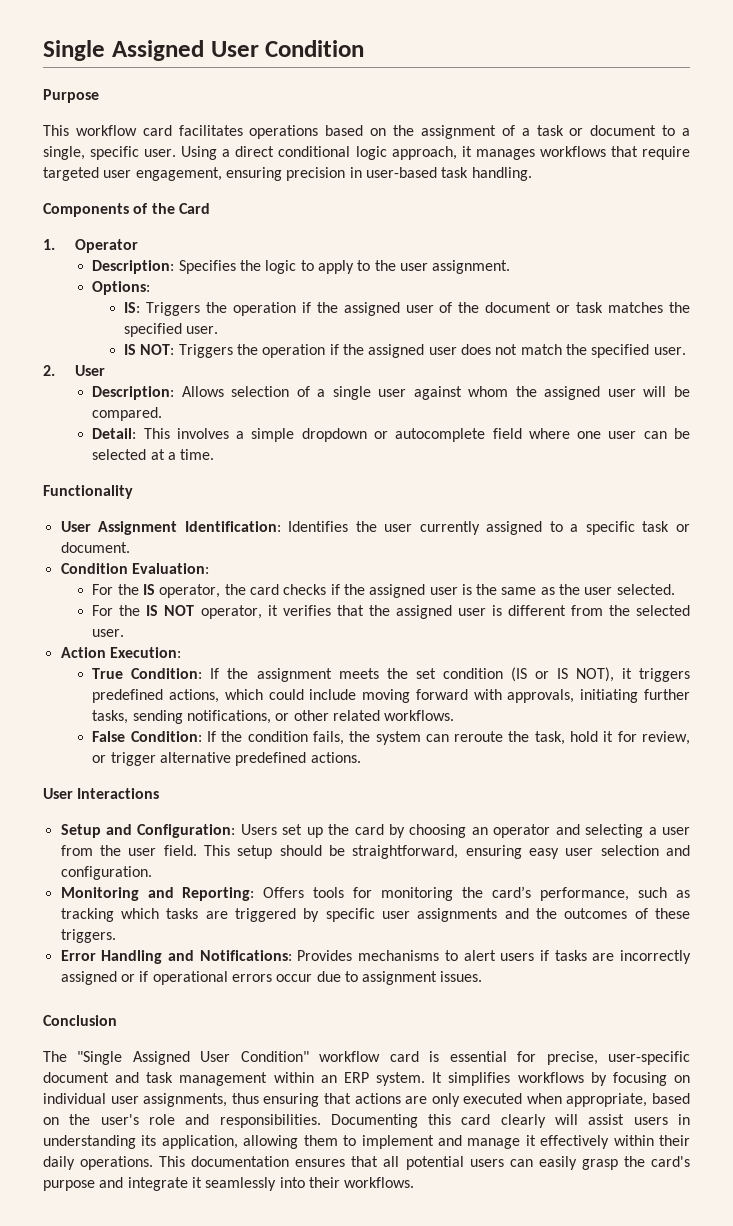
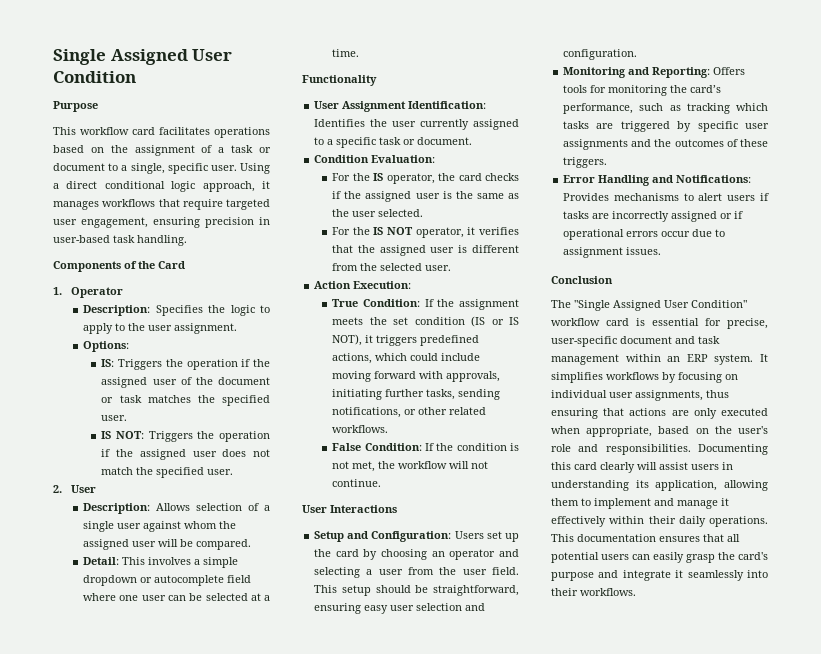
- False Condition: If the condition fails, the system can reroute the task, hold it for review, or trigger alternative predefined actions.
+ False Condition: If the condition is not met, the workflow will not continue.

